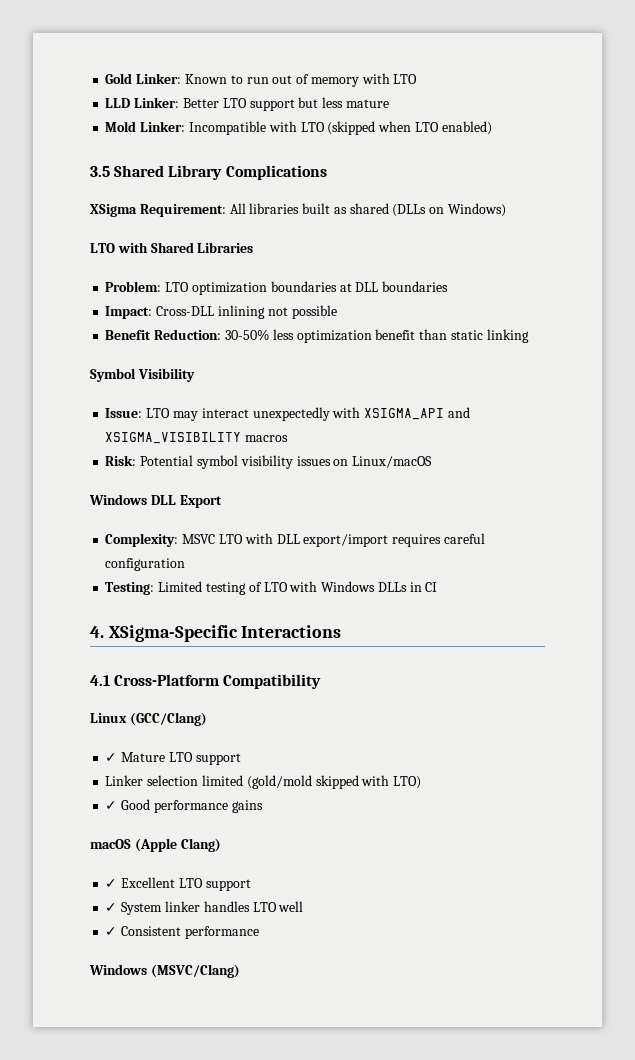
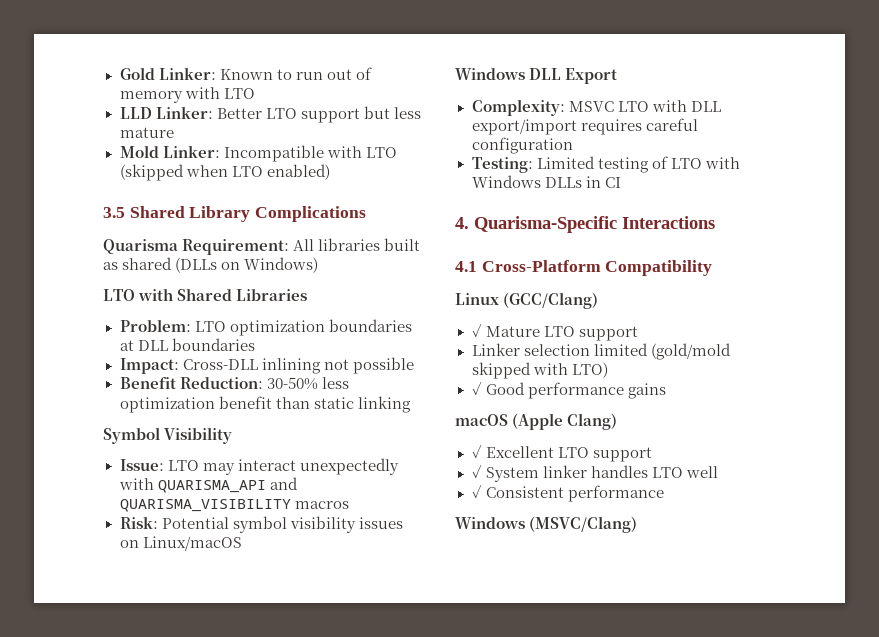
- XSigma Requirement: All libraries built as shared (DLLs on Windows)
+ Quarisma Requirement: All libraries built as shared (DLLs on Windows)
- Issue: LTO may interact unexpectedly with XSIGMA_API and XSIGMA_VISIBILITY macros
+ Issue: LTO may interact unexpectedly with QUARISMA_API and QUARISMA_VISIBILITY macros
- 4. XSigma-Specific Interactions
+ 4. Quarisma-Specific Interactions

